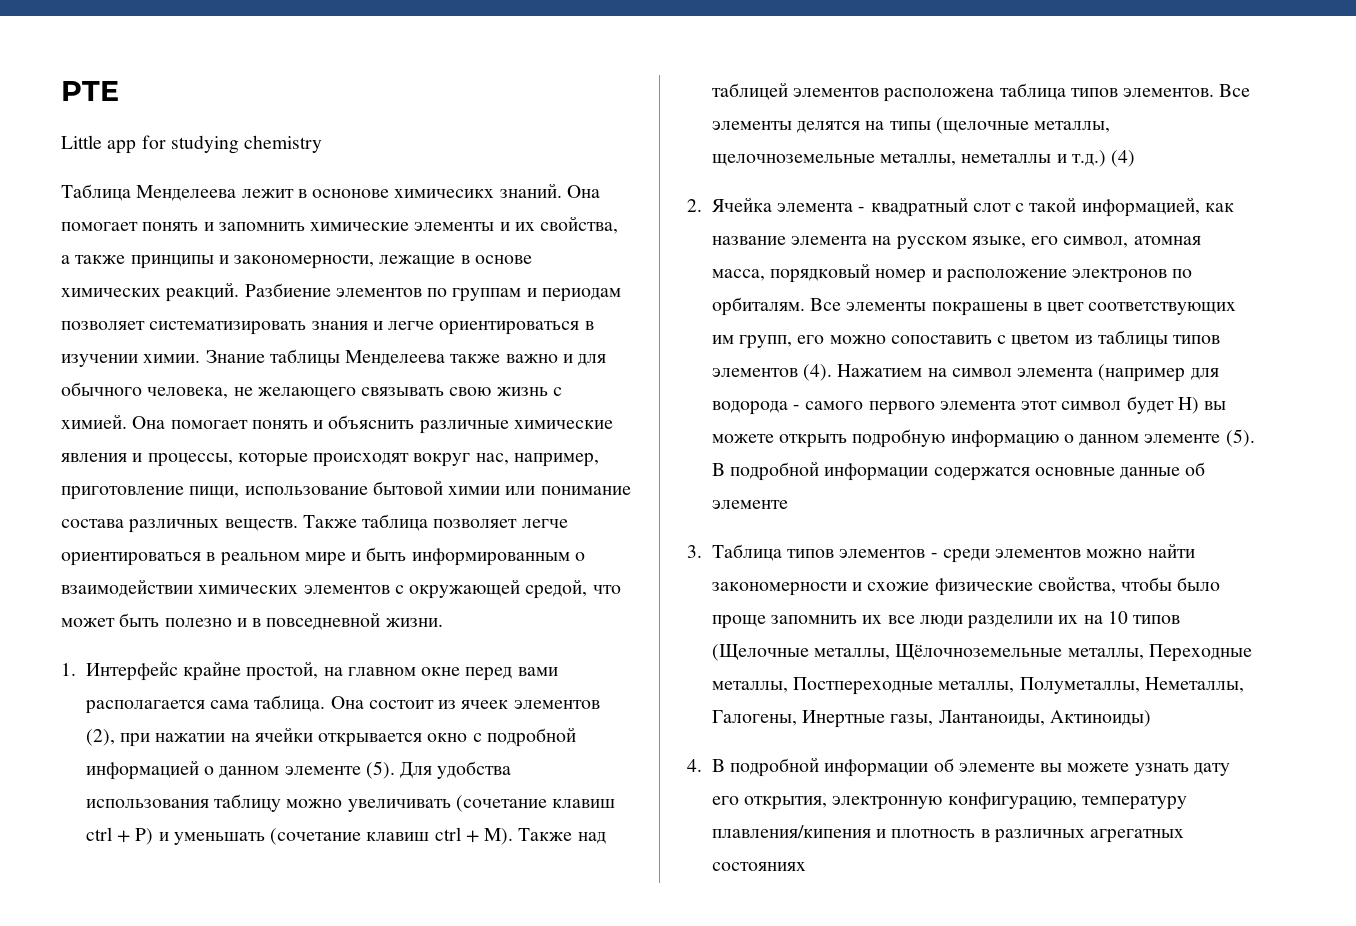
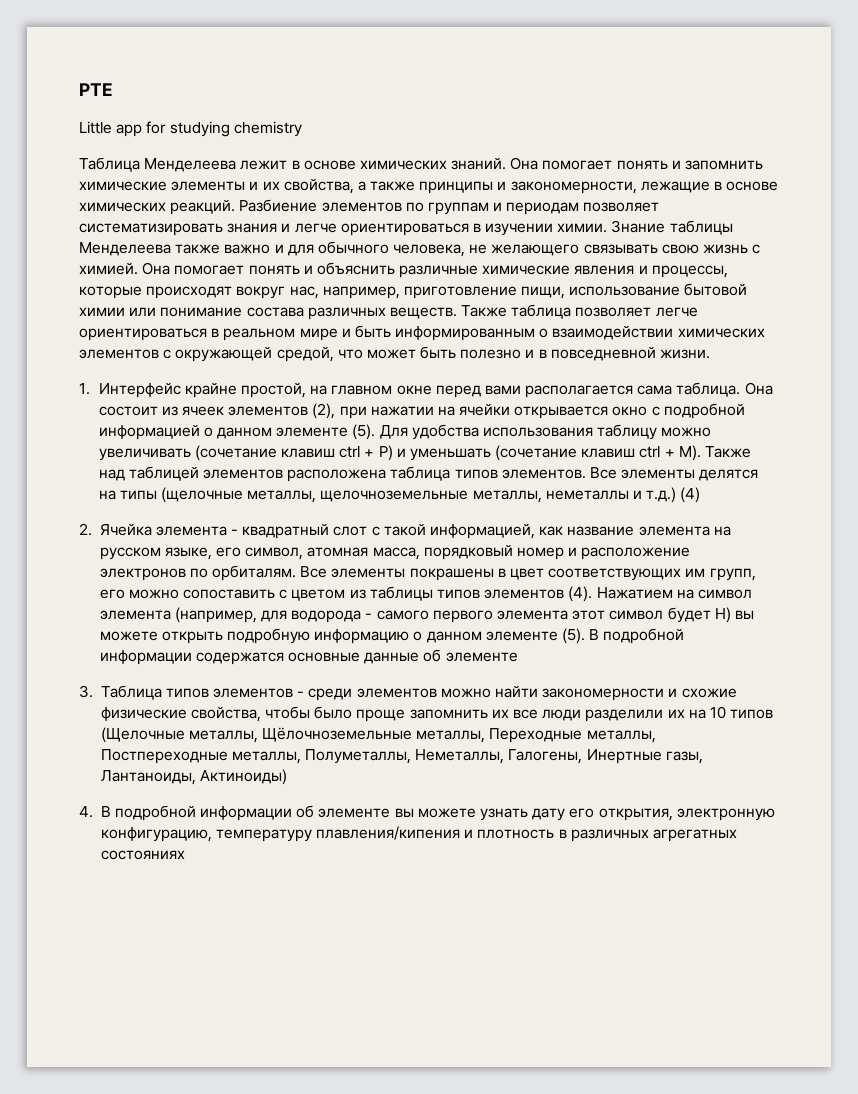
- Таблица Менделеева лежит в оснонове химичесикх знаний.
+ Таблица Менделеева лежит в основе химических знаний.
- Нажатием на символ элемента (например для водорода - самого первого элемента этот символ будет H) вы можете открыть подробную информацию о данном элементе (5).
+ Нажатием на символ элемента (например, для водорода - самого первого элемента этот символ будет H) вы можете открыть подробную информацию о данном элементе (5).

